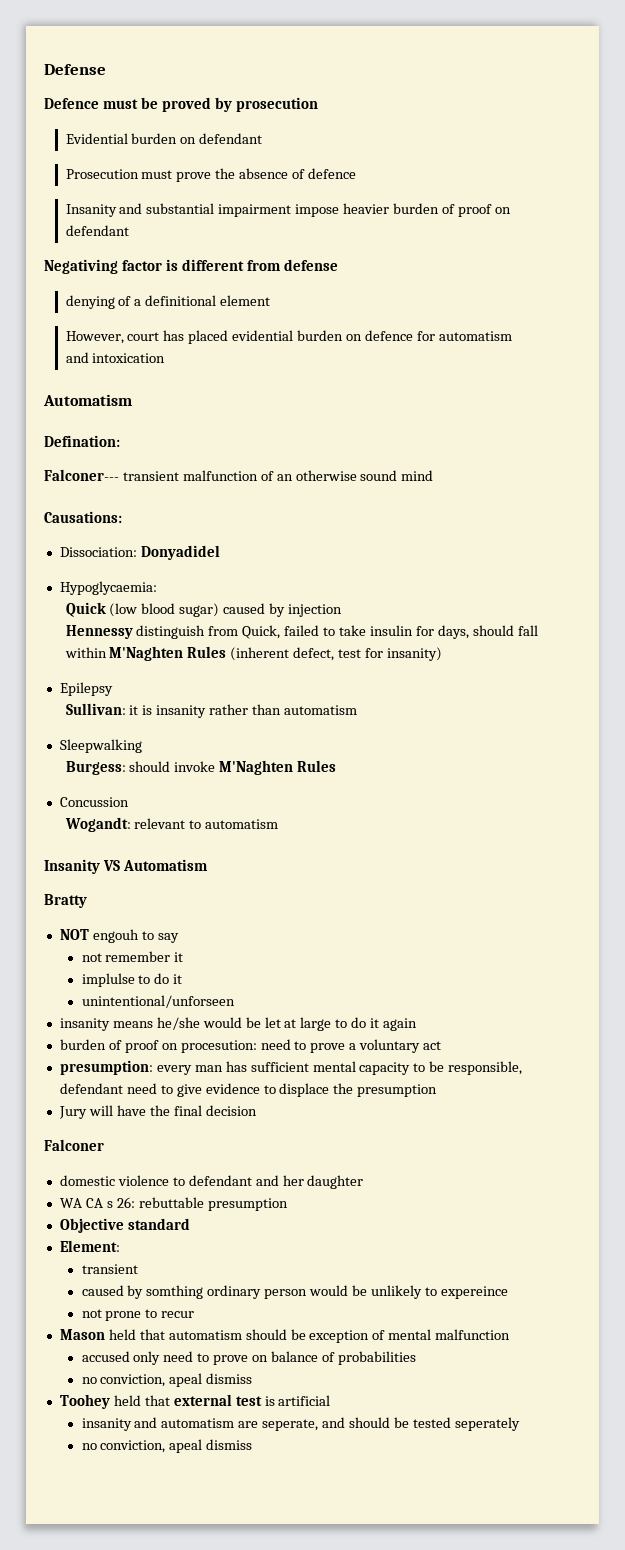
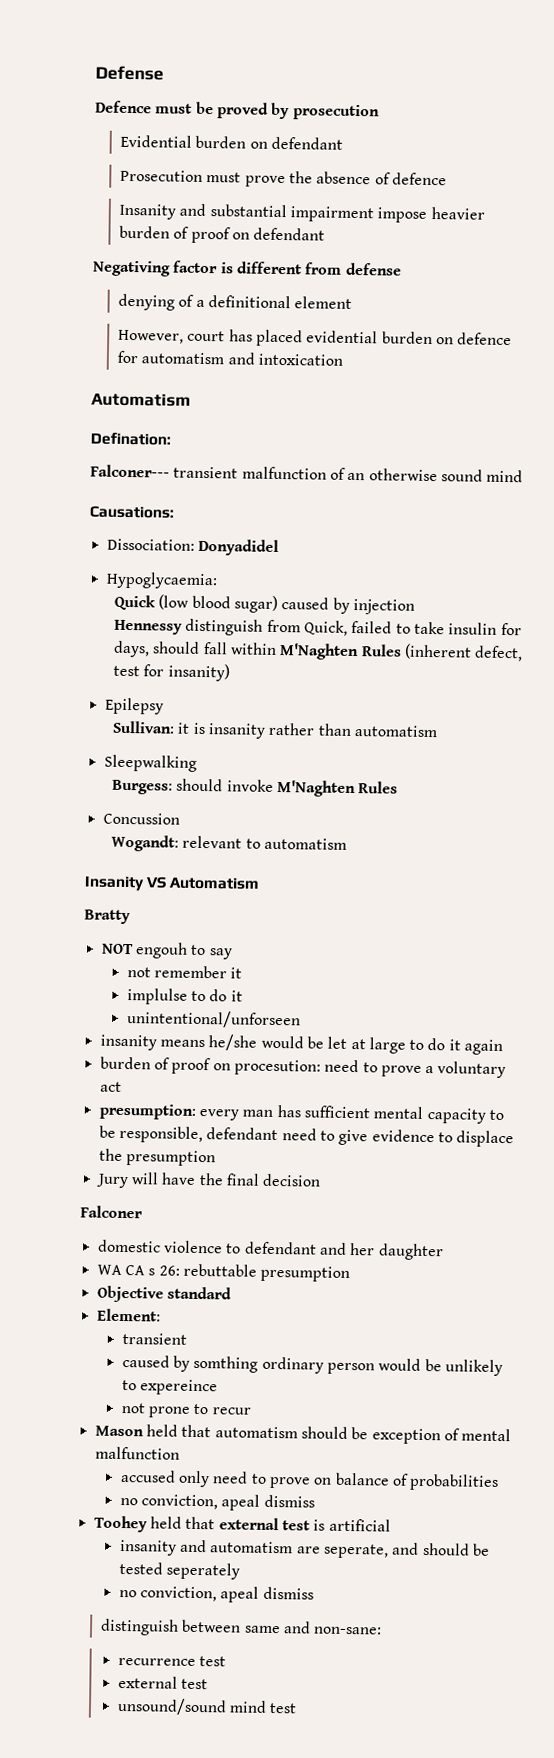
+ distinguish between same and non-sane:
+ recurrence test
+ external test
+ unsound/sound mind test

